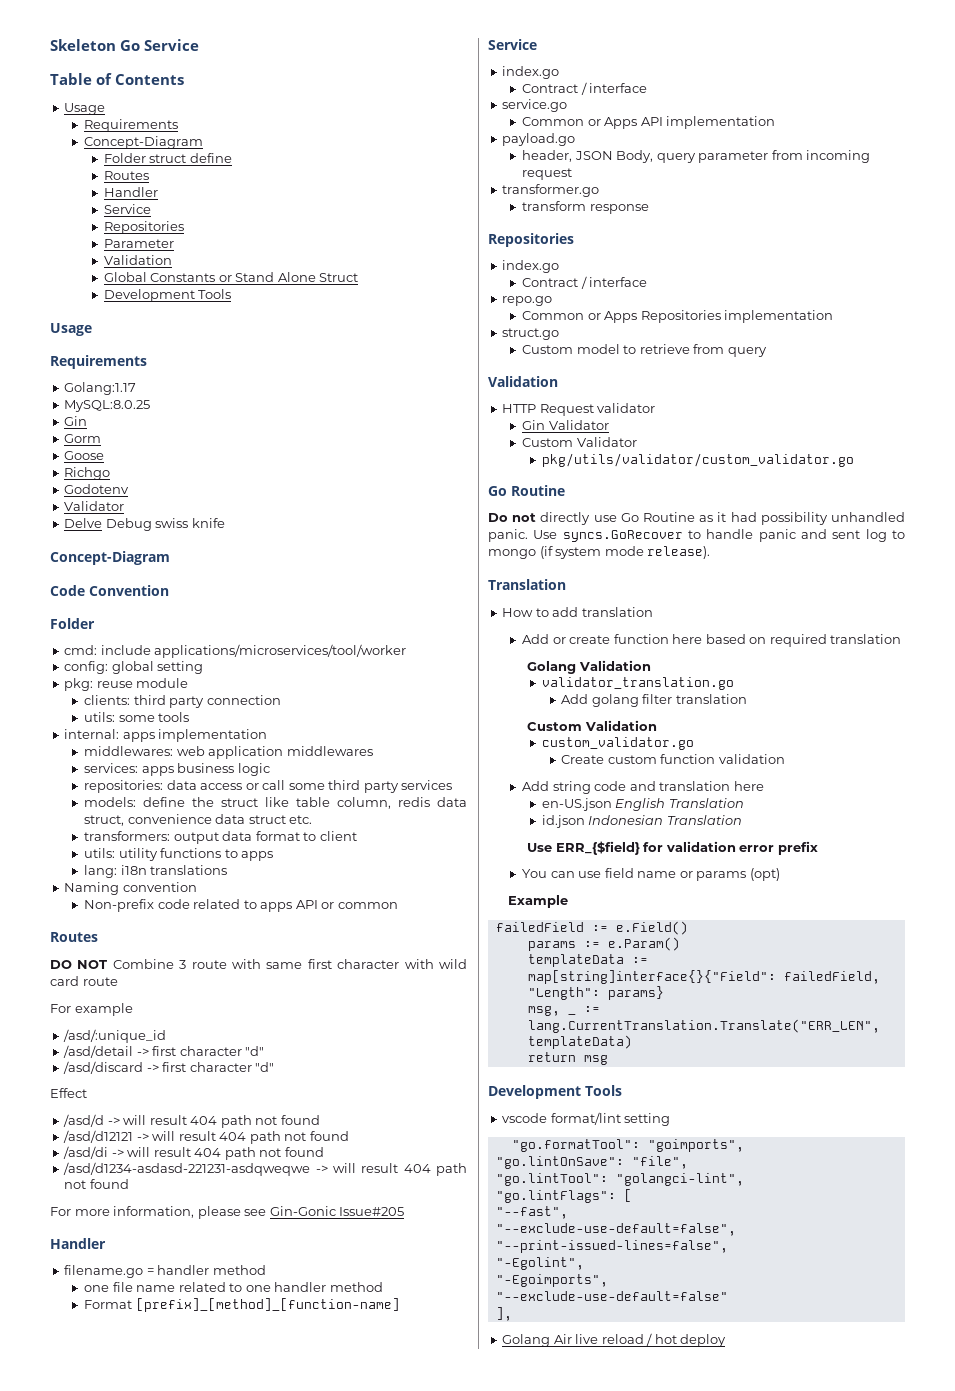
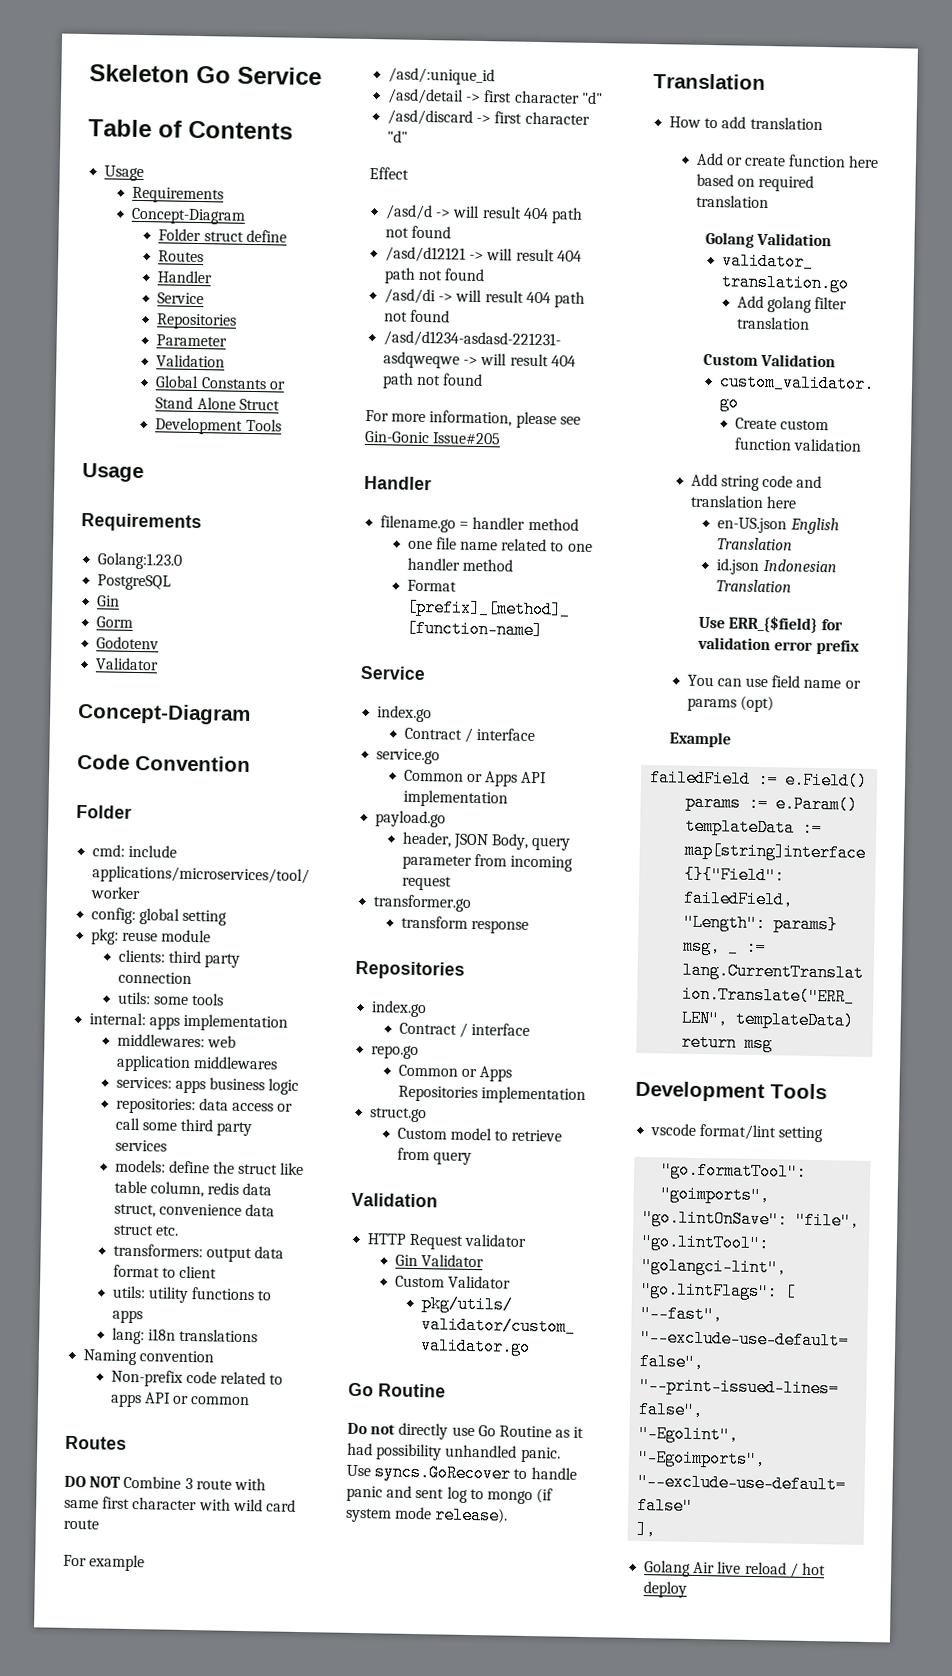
- Golang:1.17
- MySQL:8.0.25
+ Golang:1.23.0
+ PostgreSQL
- Goose
- Richgo
- Delve Debug swiss knife

